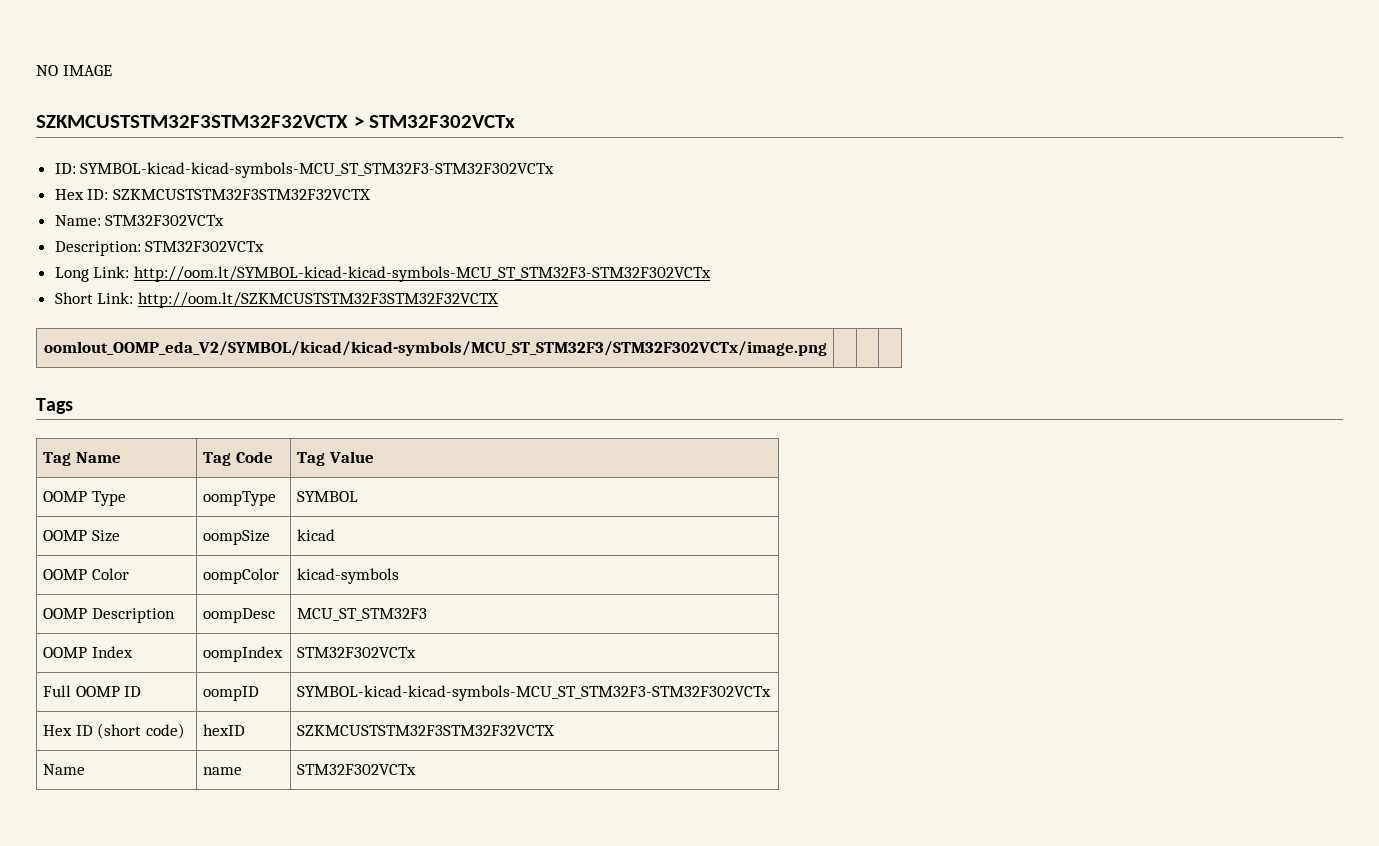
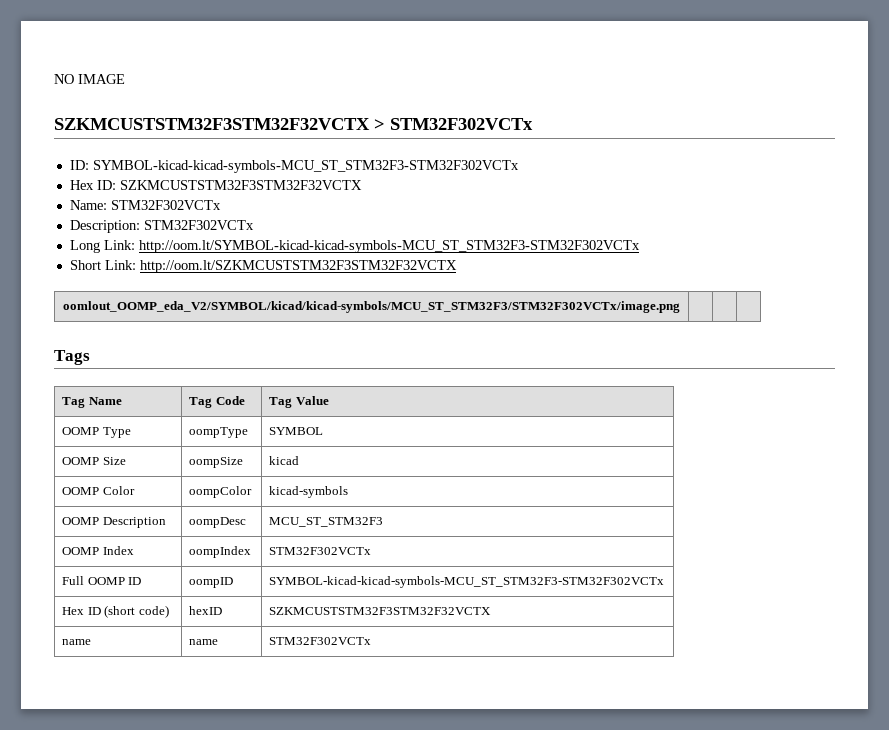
- Name | name | STM32F302VCTx
+ name | name | STM32F302VCTx

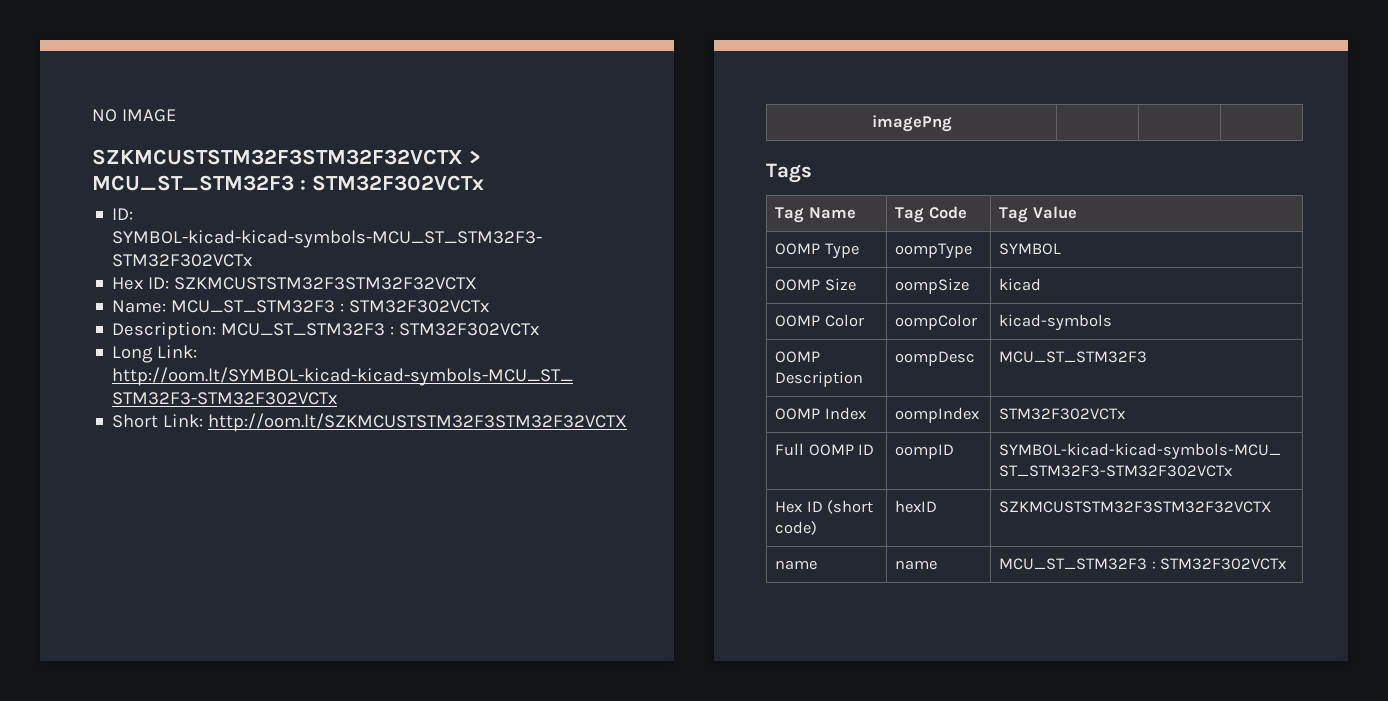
- SZKMCUSTSTM32F3STM32F32VCTX > STM32F302VCTx
+ SZKMCUSTSTM32F3STM32F32VCTX > MCU_ST_STM32F3 : STM32F302VCTx
- Name: STM32F302VCTx
+ Name: MCU_ST_STM32F3 : STM32F302VCTx
- Description: STM32F302VCTx
+ Description: MCU_ST_STM32F3 : STM32F302VCTx
- oomlout_OOMP_eda_V2/SYMBOL/kicad/kicad-symbols/MCU_ST_STM32F3/STM32F302VCTx/image.png | | |
+ imagePng | | |
- name | name | STM32F302VCTx
+ name | name | MCU_ST_STM32F3 : STM32F302VCTx

